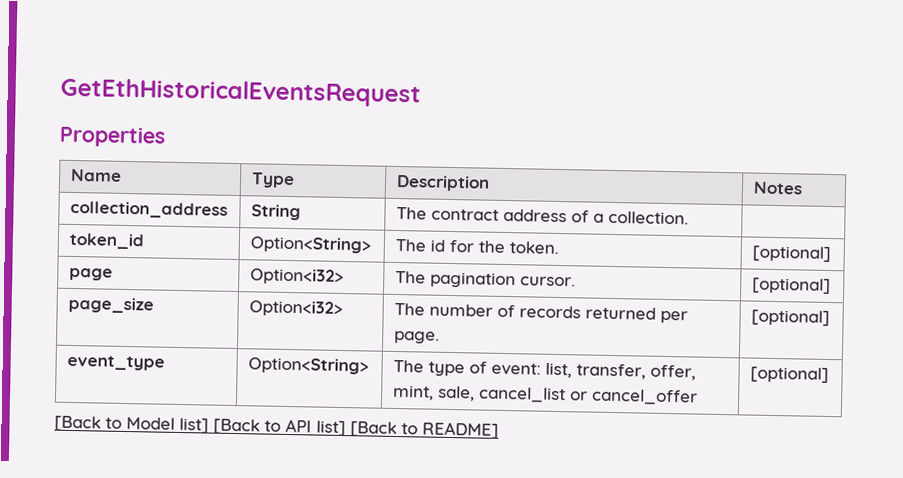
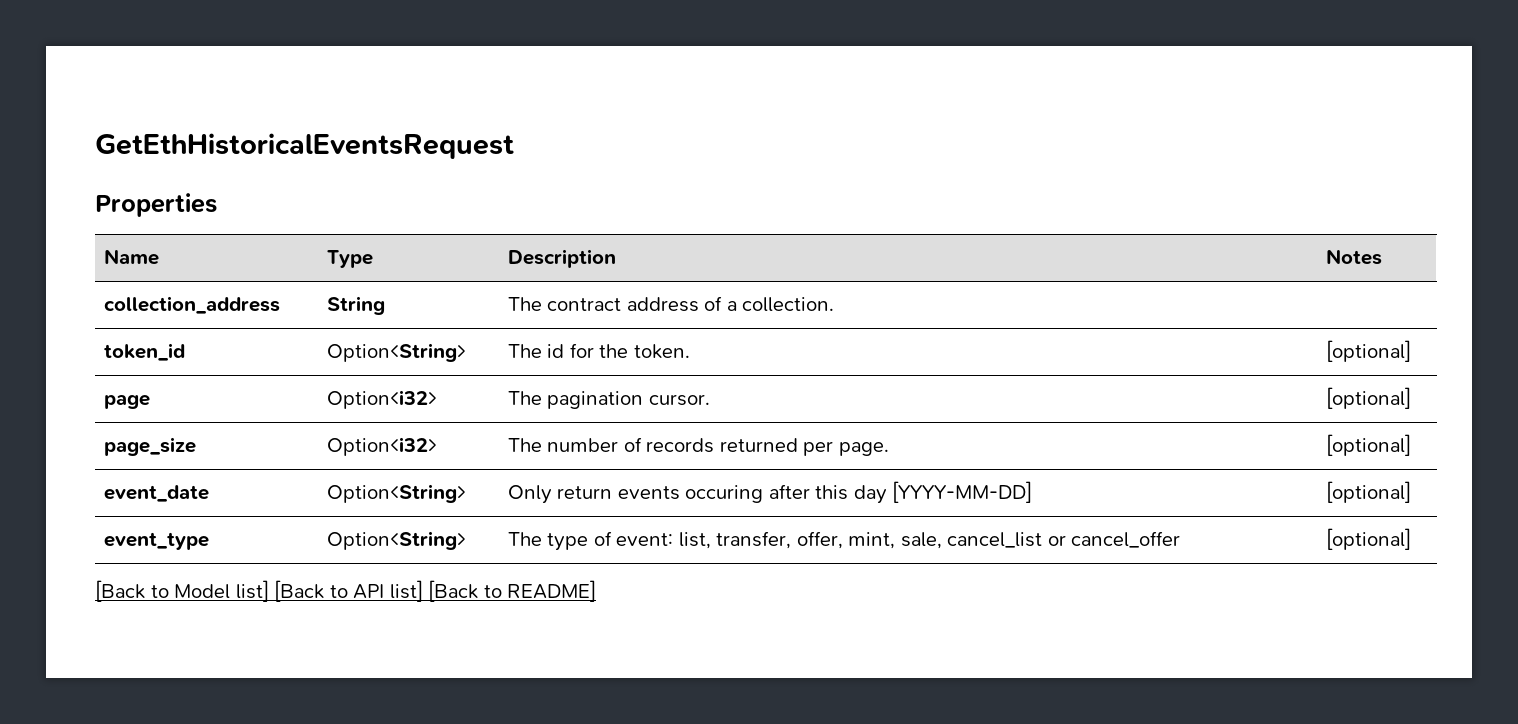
+ event_date | Option<String> | Only return events occuring after this day [YYYY-MM-DD] | [optional]

